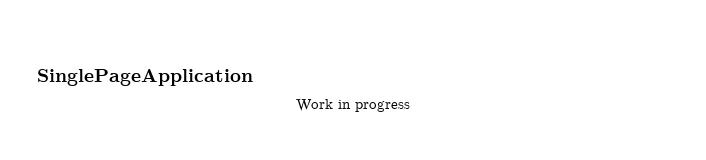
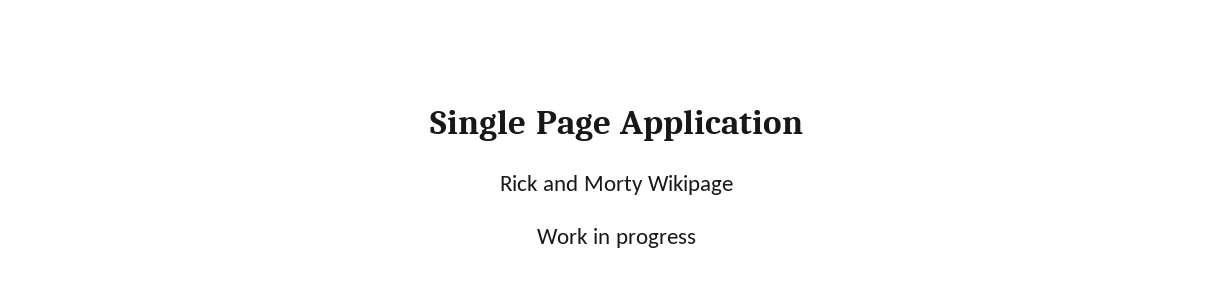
- SinglePageApplication
+ Single Page Application
+ Rick and Morty Wikipage

